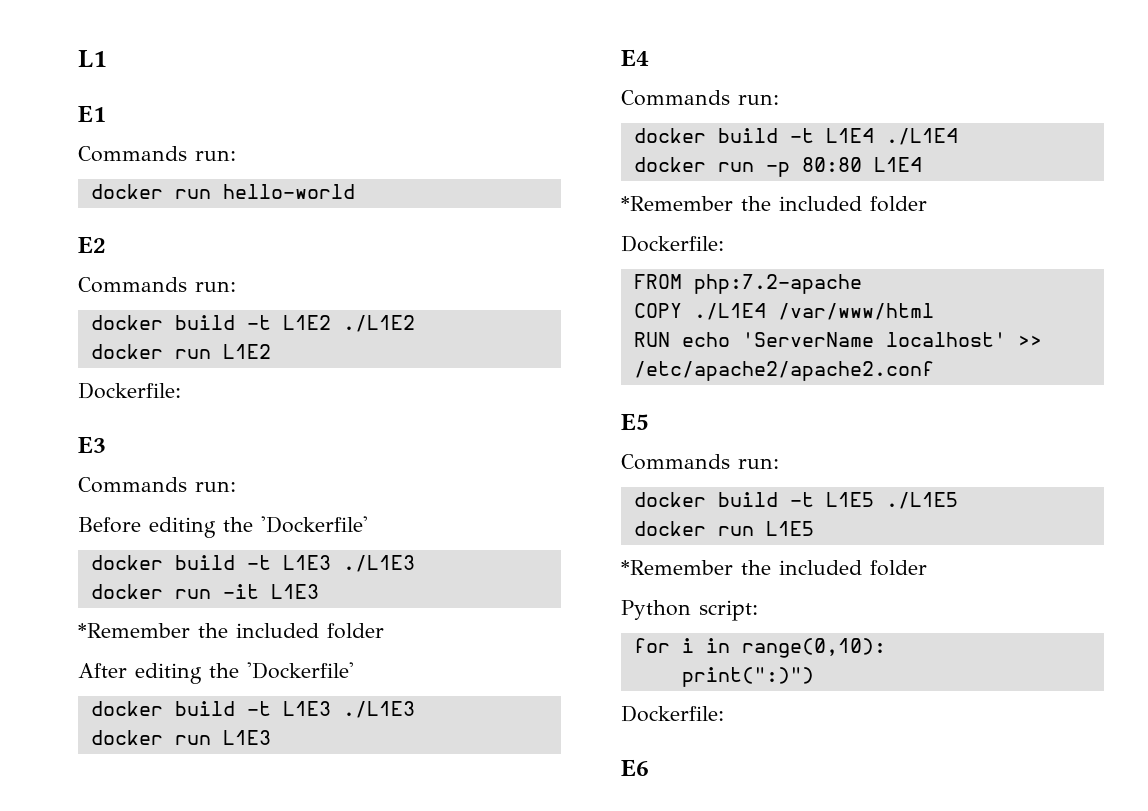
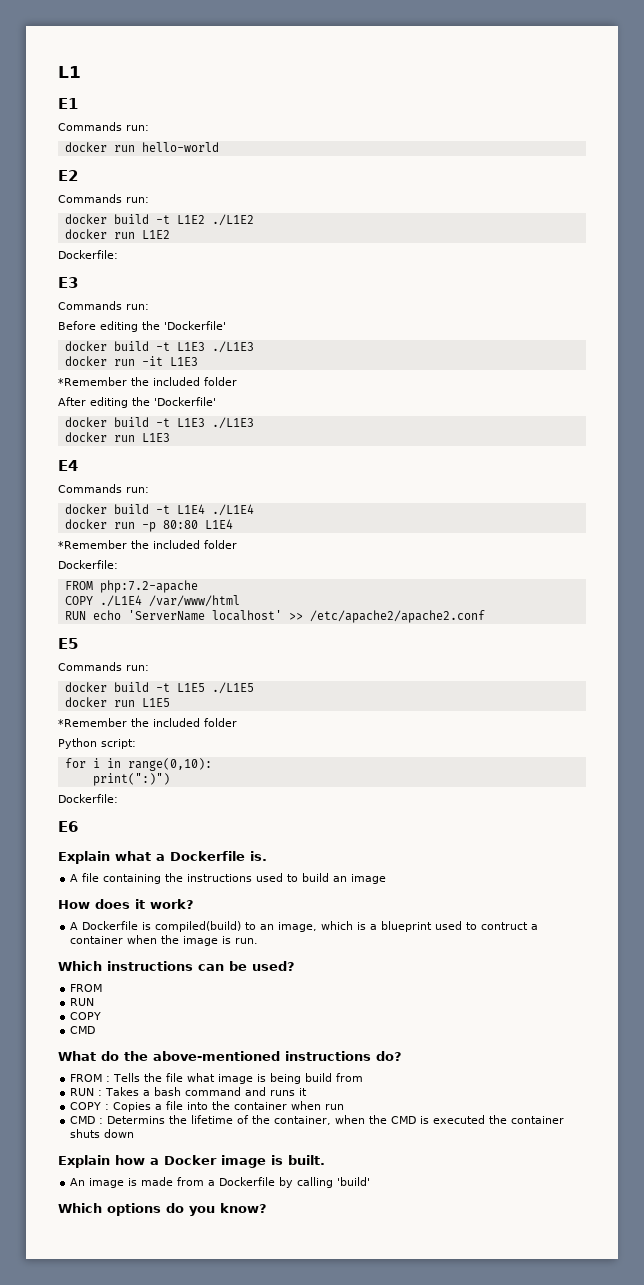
+ Explain what a Dockerfile is.
+ A file containing the instructions used to build an image
+ How does it work?
+ A Dockerfile is compiled(build) to an image, which is a blueprint used to contruct a container when the image is run.
+ Which instructions can be used?
+ FROM
+ RUN
+ COPY
+ CMD
+ What do the above-mentioned instructions do?
+ FROM : Tells the file what image is being build from
+ RUN : Takes a bash command and runs it
+ COPY : Copies a file into the container when run
+ CMD : Determins the lifetime of the container, when the CMD is executed the container shuts down
+ Explain how a Docker image is built.
+ An image is made from a Dockerfile by calling 'build'
+ Which options do you know?

